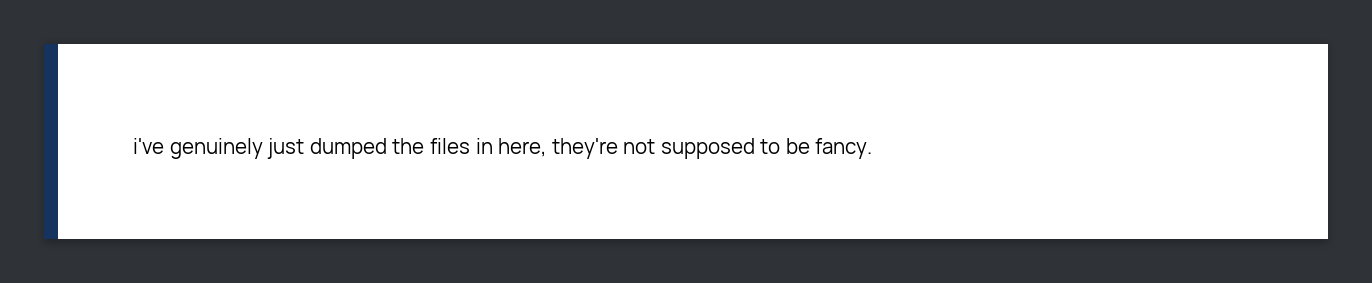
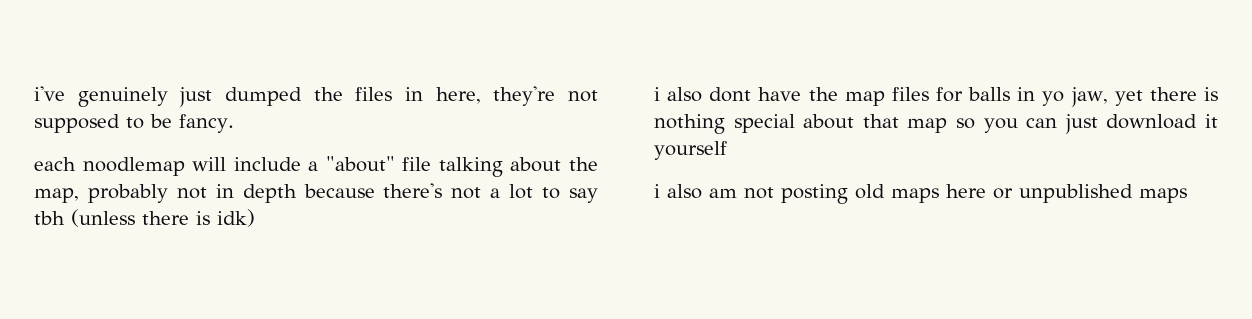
+ each noodlemap will include a "about" file talking about the map, probably not in depth because there's not a lot to say tbh (unless there is idk)
+ i also dont have the map files for balls in yo jaw, yet there is nothing special about that map so you can just download it yourself
+ i also am not posting old maps here or unpublished maps

